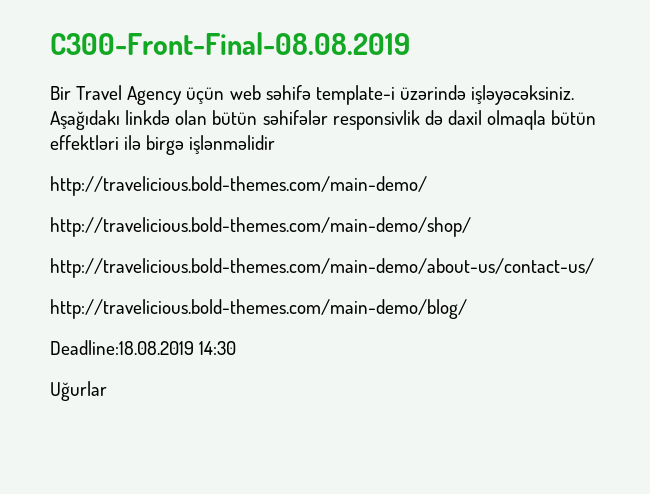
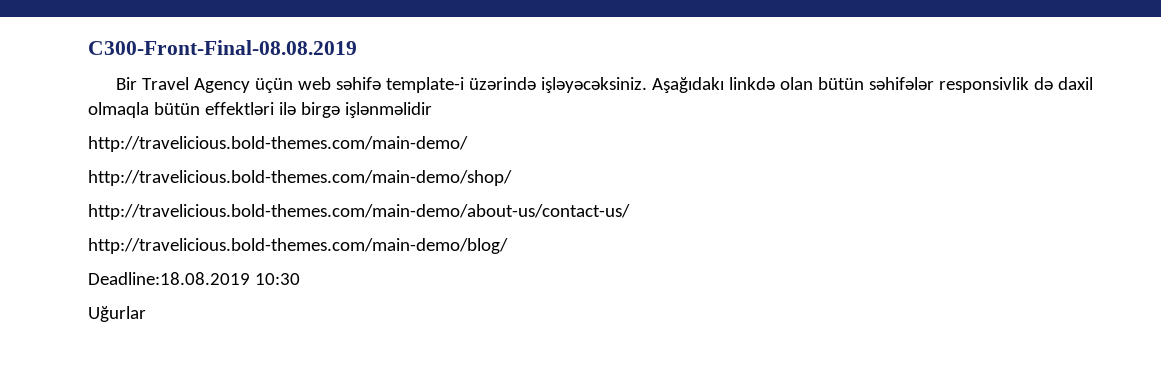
- Deadline:18.08.2019 14:30
+ Deadline:18.08.2019 10:30

